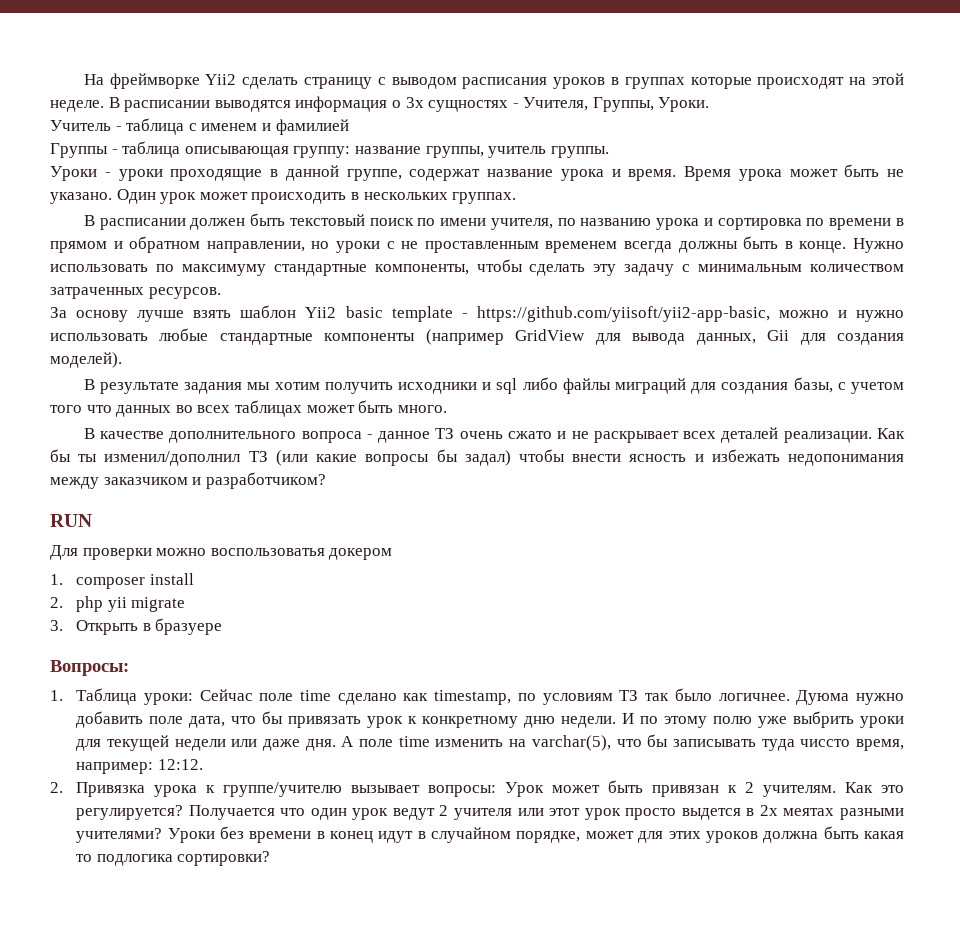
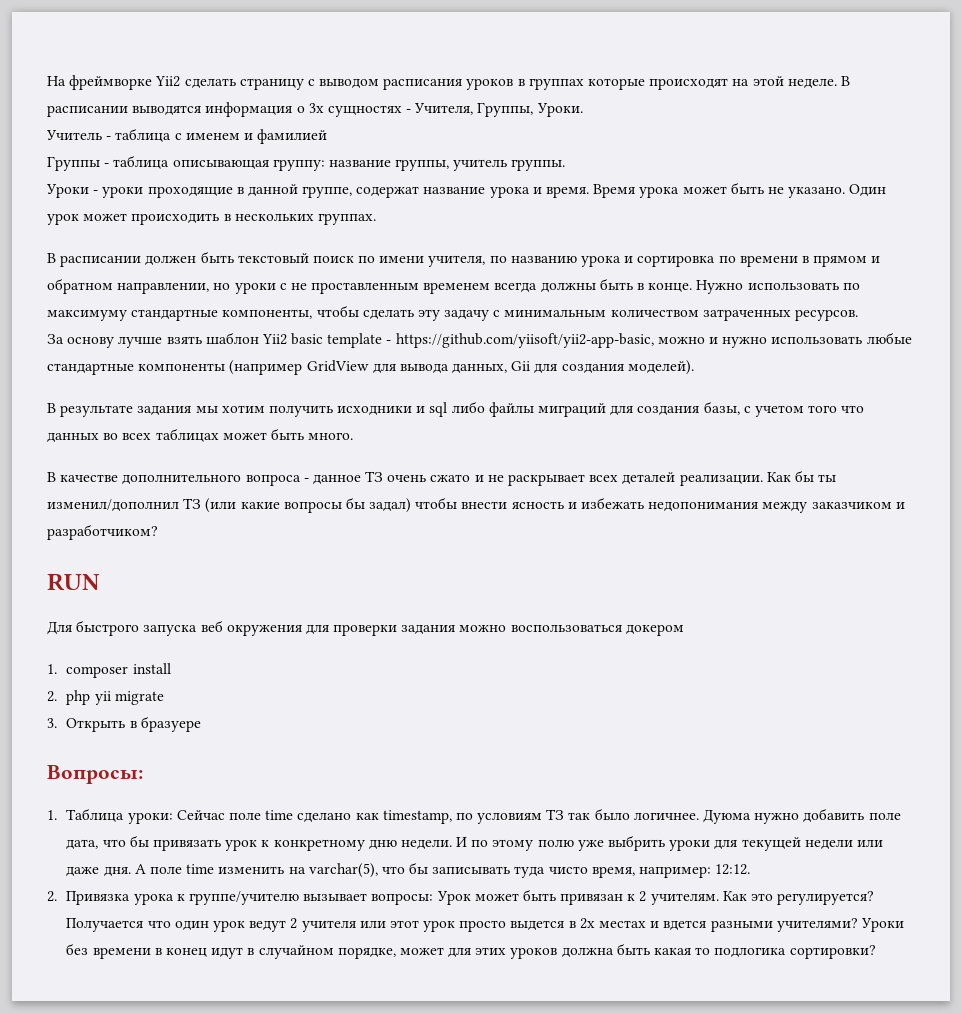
- Для проверки можно воспользоватья докером
+ Для быстрого запуска веб окружения для проверки задания можно воспользоваться докером
- А поле time изменить на varchar(5), что бы записывать туда чиссто время, например: 12:12.
+ А поле time изменить на varchar(5), что бы записывать туда чисто время, например: 12:12.
- Получается что один урок ведут 2 учителя или этот урок просто выдется в 2х меятах разными учителями?
+ Получается что один урок ведут 2 учителя или этот урок просто выдется в 2х местах и вдется разными учителями?

